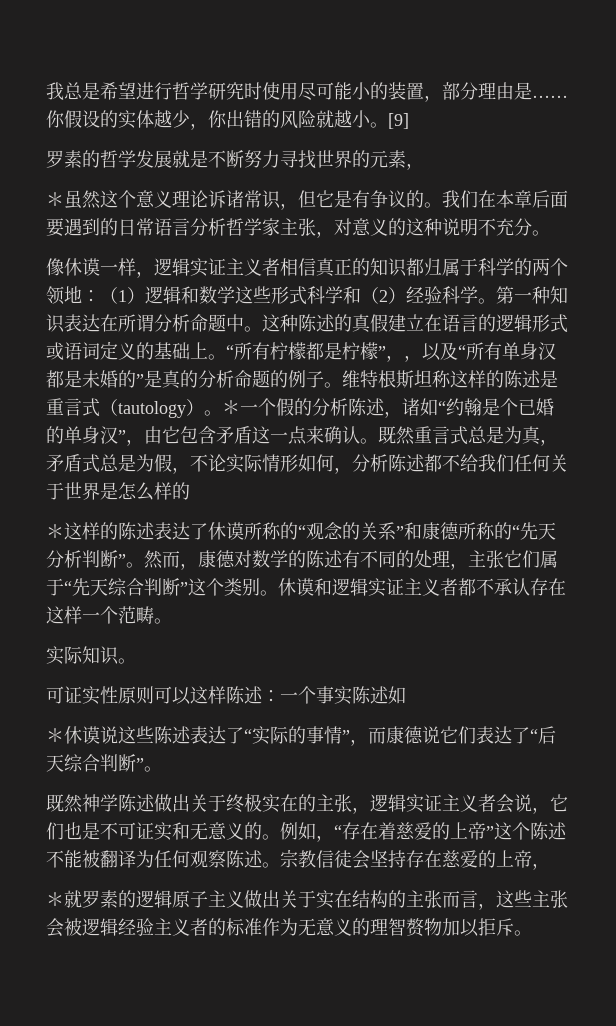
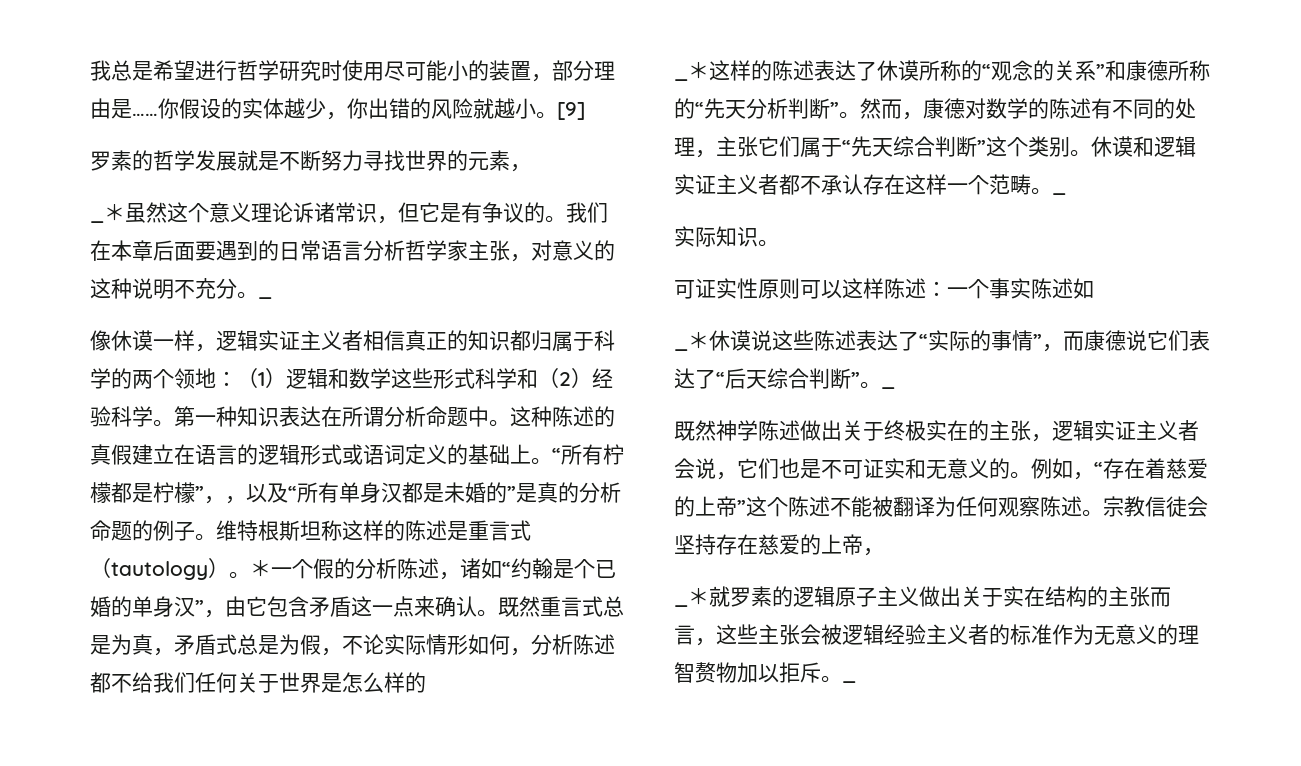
- ＊虽然这个意义理论诉诸常识，但它是有争议的。
+ _＊虽然这个意义理论诉诸常识，但它是有争议的。
- 我们在本章后面要遇到的日常语言分析哲学家主张，对意义的这种说明不充分。
+ 我们在本章后面要遇到的日常语言分析哲学家主张，对意义的这种说明不充分。_
- ＊这样的陈述表达了休谟所称的“观念的关系”和康德所称的“先天分析判断”。
+ _＊这样的陈述表达了休谟所称的“观念的关系”和康德所称的“先天分析判断”。
- 休谟和逻辑实证主义者都不承认存在这样一个范畴。
+ 休谟和逻辑实证主义者都不承认存在这样一个范畴。_
- ＊休谟说这些陈述表达了“实际的事情”，而康德说它们表达了“后天综合判断”。
+ _＊休谟说这些陈述表达了“实际的事情”，而康德说它们表达了“后天综合判断”。_
- ＊就罗素的逻辑原子主义做出关于实在结构的主张而言，这些主张会被逻辑经验主义者的标准作为无意义的理智赘物加以拒斥。
+ _＊就罗素的逻辑原子主义做出关于实在结构的主张而言，这些主张会被逻辑经验主义者的标准作为无意义的理智赘物加以拒斥。_

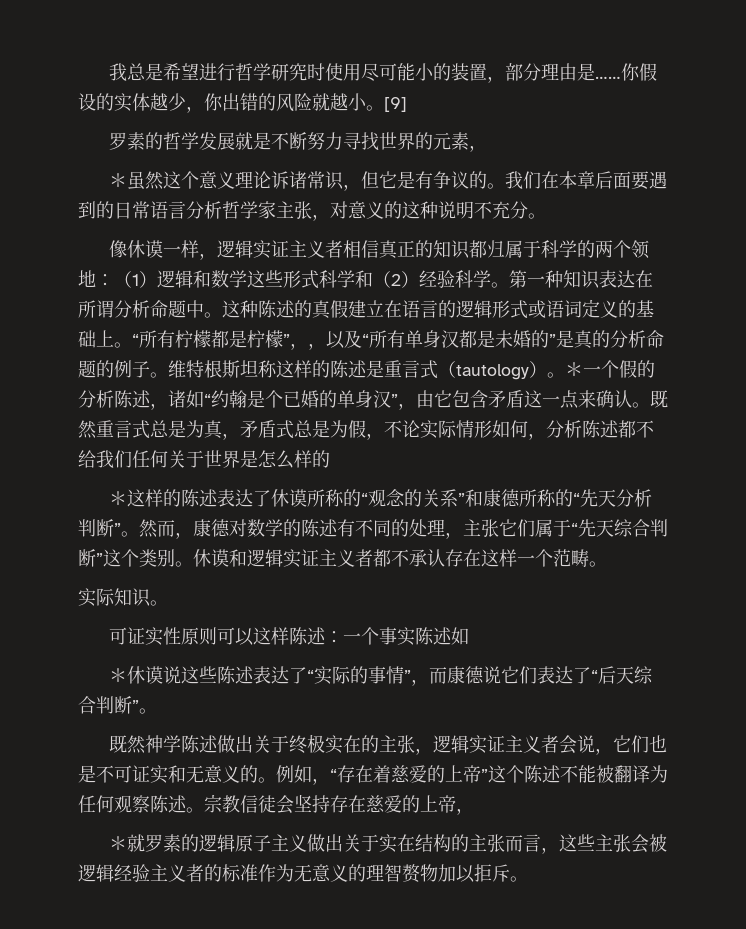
- _＊虽然这个意义理论诉诸常识，但它是有争议的。
+ ＊虽然这个意义理论诉诸常识，但它是有争议的。
- 我们在本章后面要遇到的日常语言分析哲学家主张，对意义的这种说明不充分。_
+ 我们在本章后面要遇到的日常语言分析哲学家主张，对意义的这种说明不充分。
- _＊这样的陈述表达了休谟所称的“观念的关系”和康德所称的“先天分析判断”。
+ ＊这样的陈述表达了休谟所称的“观念的关系”和康德所称的“先天分析判断”。
- 休谟和逻辑实证主义者都不承认存在这样一个范畴。_
+ 休谟和逻辑实证主义者都不承认存在这样一个范畴。
- _＊休谟说这些陈述表达了“实际的事情”，而康德说它们表达了“后天综合判断”。_
+ ＊休谟说这些陈述表达了“实际的事情”，而康德说它们表达了“后天综合判断”。
- _＊就罗素的逻辑原子主义做出关于实在结构的主张而言，这些主张会被逻辑经验主义者的标准作为无意义的理智赘物加以拒斥。_
+ ＊就罗素的逻辑原子主义做出关于实在结构的主张而言，这些主张会被逻辑经验主义者的标准作为无意义的理智赘物加以拒斥。

